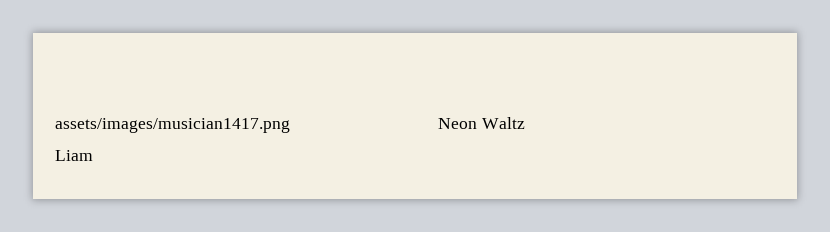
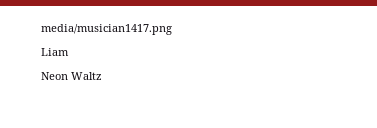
- assets/images/musician1417.png
+ media/musician1417.png

